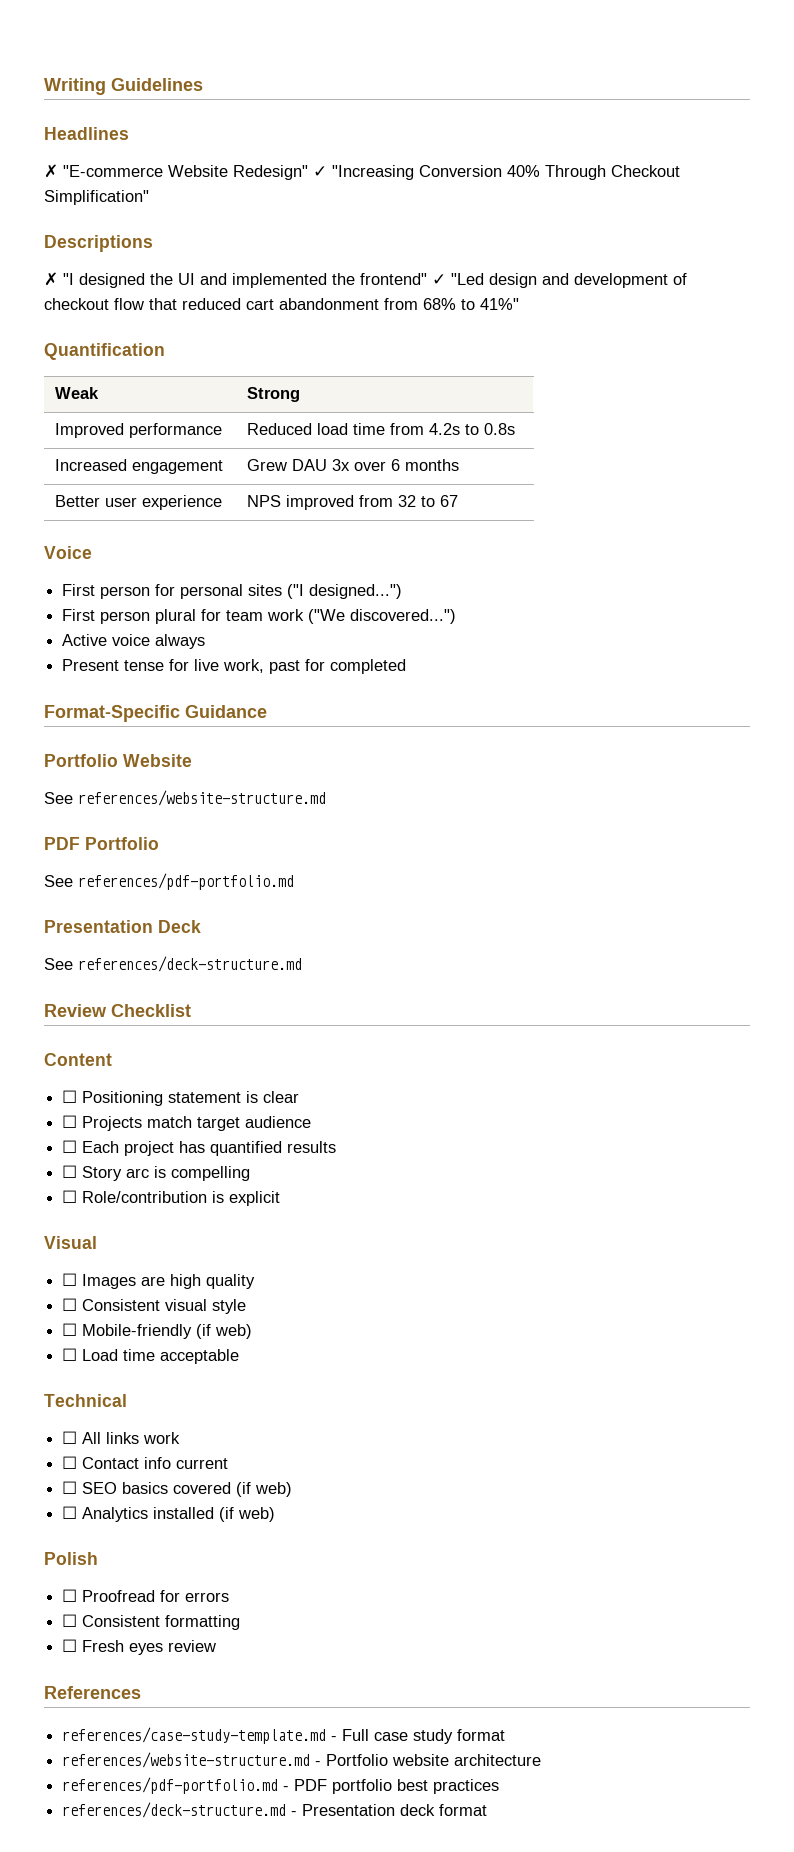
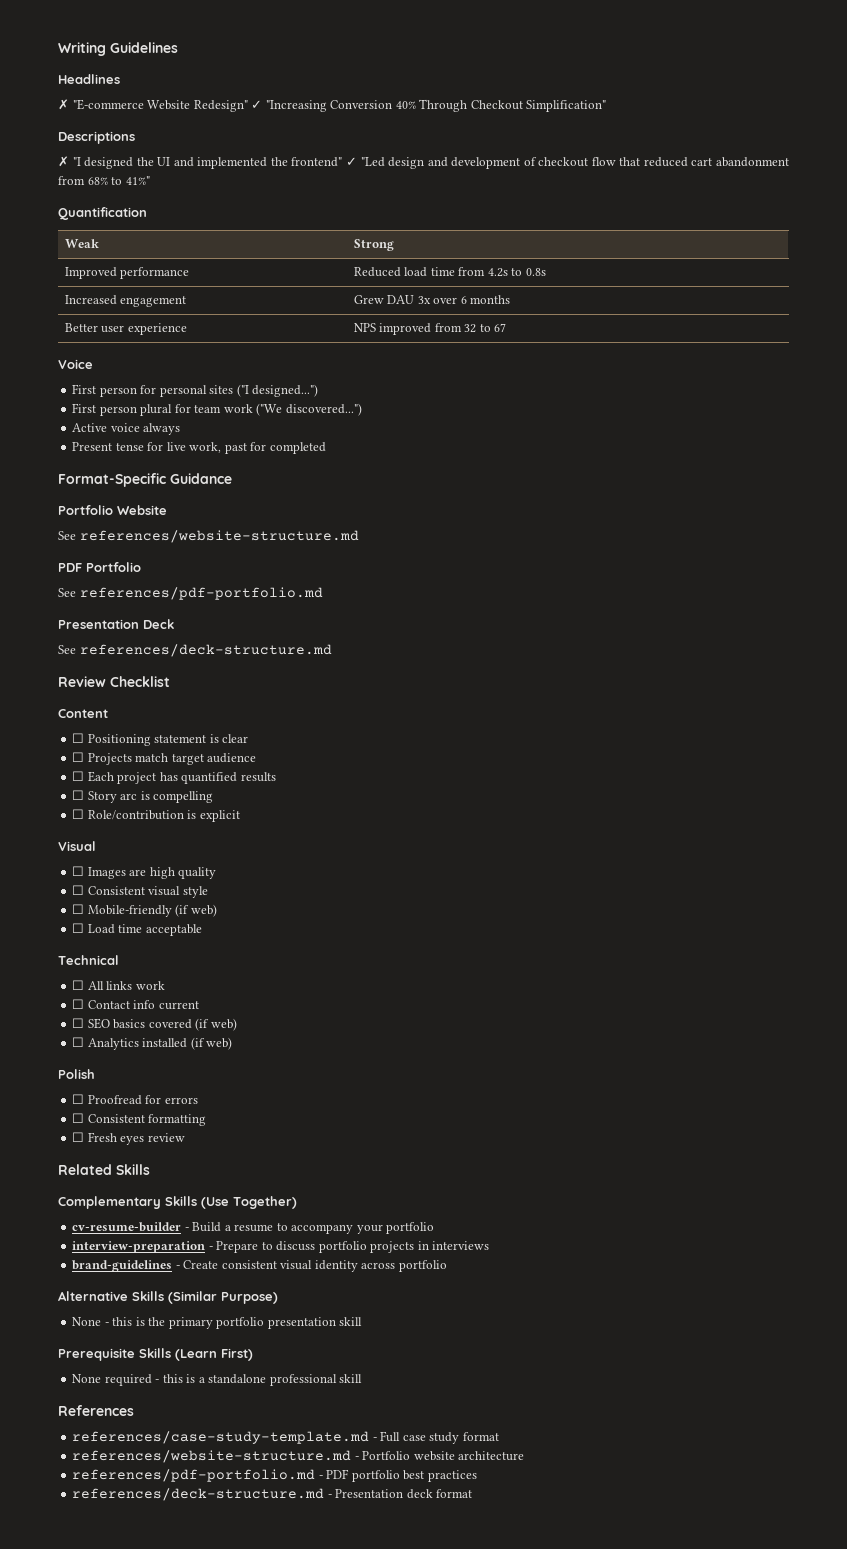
+ Related Skills
+ Complementary Skills (Use Together)
+ cv-resume-builder - Build a resume to accompany your portfolio
+ interview-preparation - Prepare to discuss portfolio projects in interviews
+ brand-guidelines - Create consistent visual identity across portfolio
+ Alternative Skills (Similar Purpose)
+ None - this is the primary portfolio presentation skill
+ Prerequisite Skills (Learn First)
+ None required - this is a standalone professional skill

